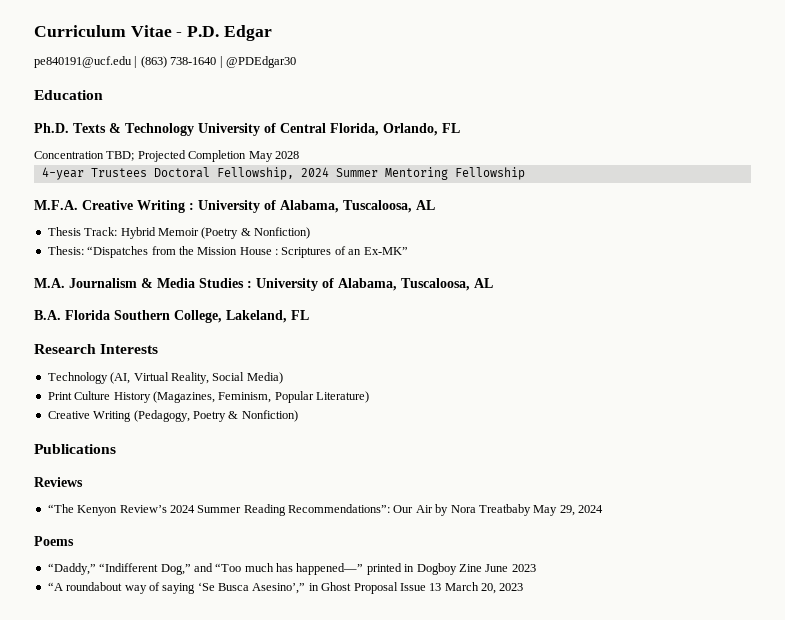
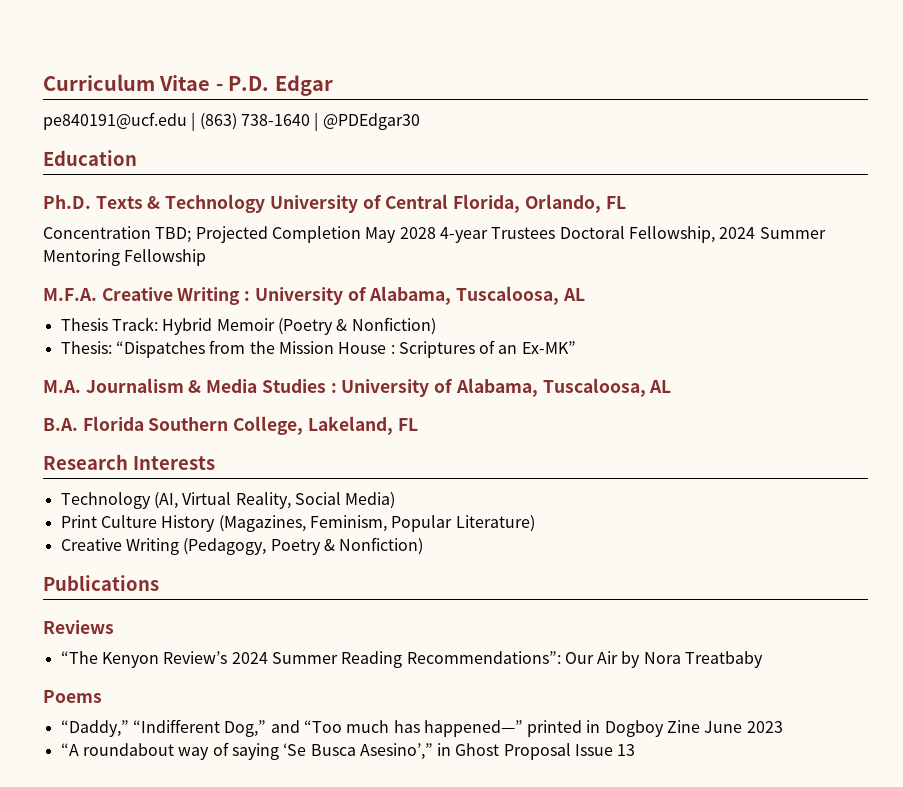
- Concentration TBD; Projected Completion May 2028
- 4-year Trustees Doctoral Fellowship, 2024 Summer Mentoring Fellowship
+ Concentration TBD; Projected Completion May 2028 4-year Trustees Doctoral Fellowship, 2024 Summer Mentoring Fellowship
- “The Kenyon Review’s 2024 Summer Reading Recommendations”: Our Air by Nora Treatbaby May 29, 2024
+ “The Kenyon Review’s 2024 Summer Reading Recommendations”: Our Air by Nora Treatbaby
- “A roundabout way of saying ‘Se Busca Asesino’,” in Ghost Proposal Issue 13 March 20, 2023
+ “A roundabout way of saying ‘Se Busca Asesino’,” in Ghost Proposal Issue 13

